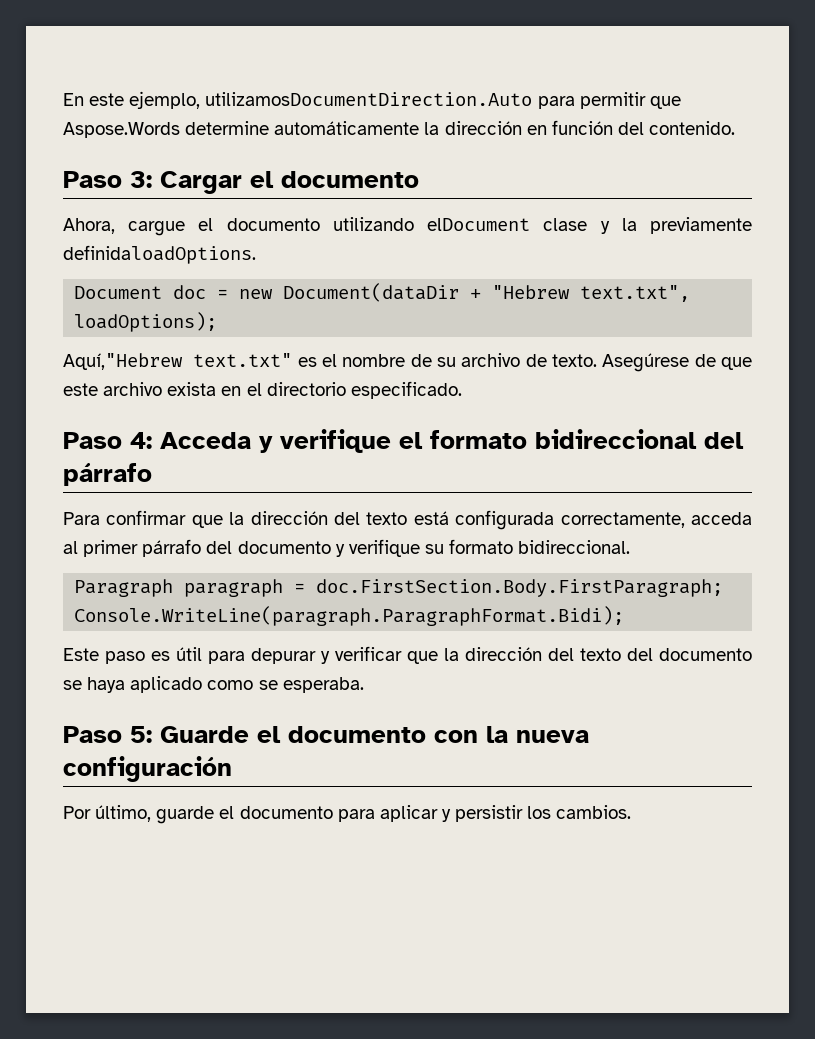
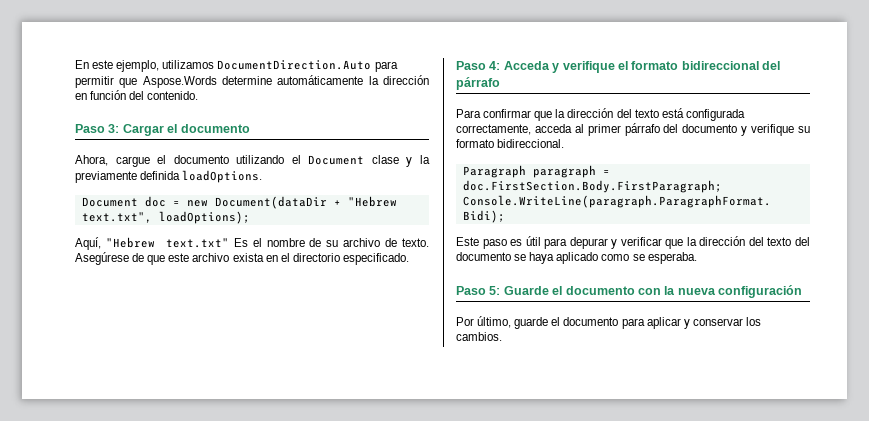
- En este ejemplo, utilizamosDocumentDirection.Auto para permitir que Aspose.Words determine automáticamente la dirección en función del contenido.
+ En este ejemplo, utilizamos DocumentDirection.Auto para permitir que Aspose.Words determine automáticamente la dirección en función del contenido.
- Ahora, cargue el documento utilizando elDocument clase y la previamente definidaloadOptions.
+ Ahora, cargue el documento utilizando el Document clase y la previamente definida loadOptions.
- Aquí,"Hebrew text.txt" es el nombre de su archivo de texto.
+ Aquí, "Hebrew text.txt" Es el nombre de su archivo de texto.
- Por último, guarde el documento para aplicar y persistir los cambios.
+ Por último, guarde el documento para aplicar y conservar los cambios.

